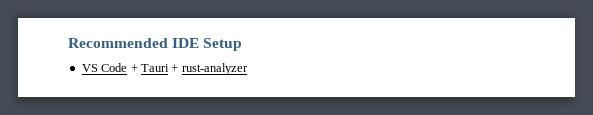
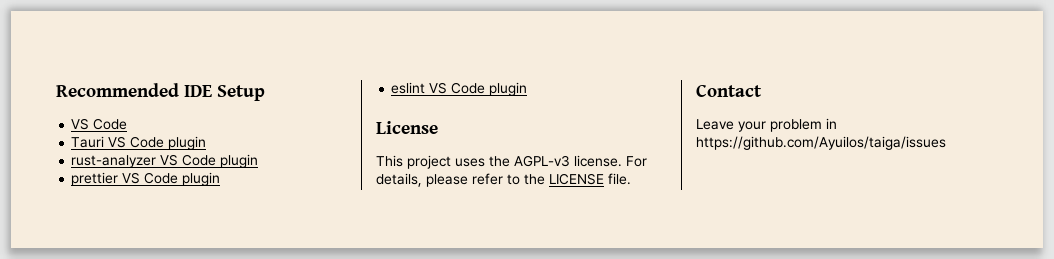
  Recommended IDE Setup
- VS Code + Tauri + rust-analyzer
+ VS Code
+ Tauri VS Code plugin
+ rust-analyzer VS Code plugin
+ prettier VS Code plugin
+ eslint VS Code plugin
+ License
+ This project uses the AGPL-v3 license. For details, please refer to the LICENSE file.
+ Contact
+ Leave your problem in https://github.com/Ayuilos/taiga/issues

